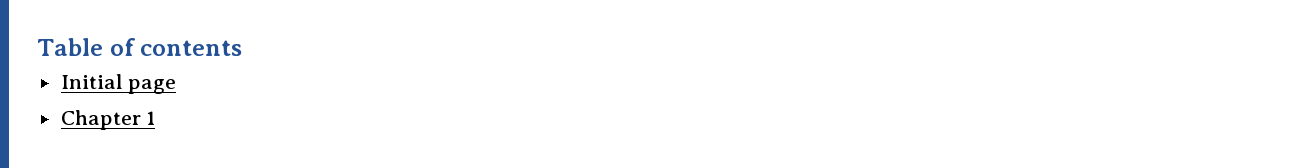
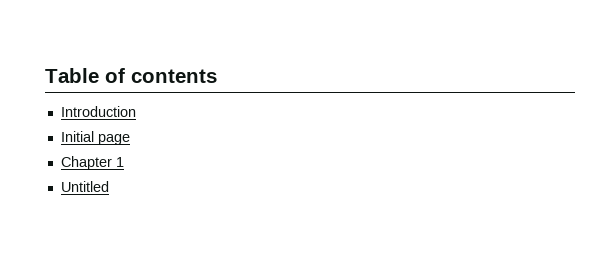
+ Introduction
+ Untitled

